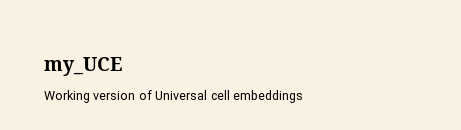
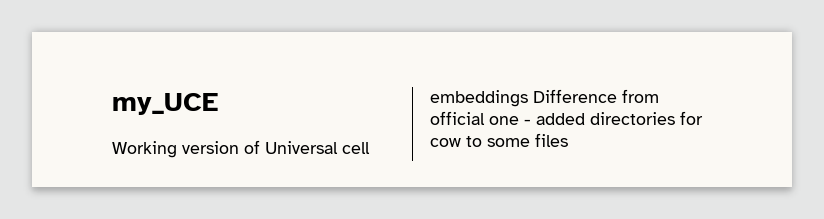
- Working version of Universal cell embeddings
+ Working version of Universal cell embeddings Difference from official one - added directories for cow to some files

